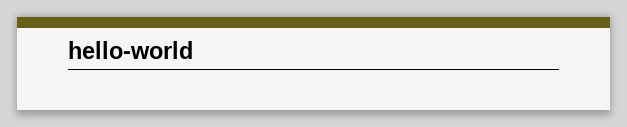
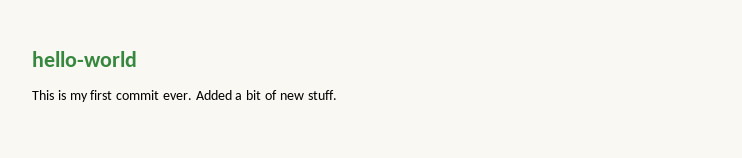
+ This is my first commit ever. Added a bit of new stuff.

